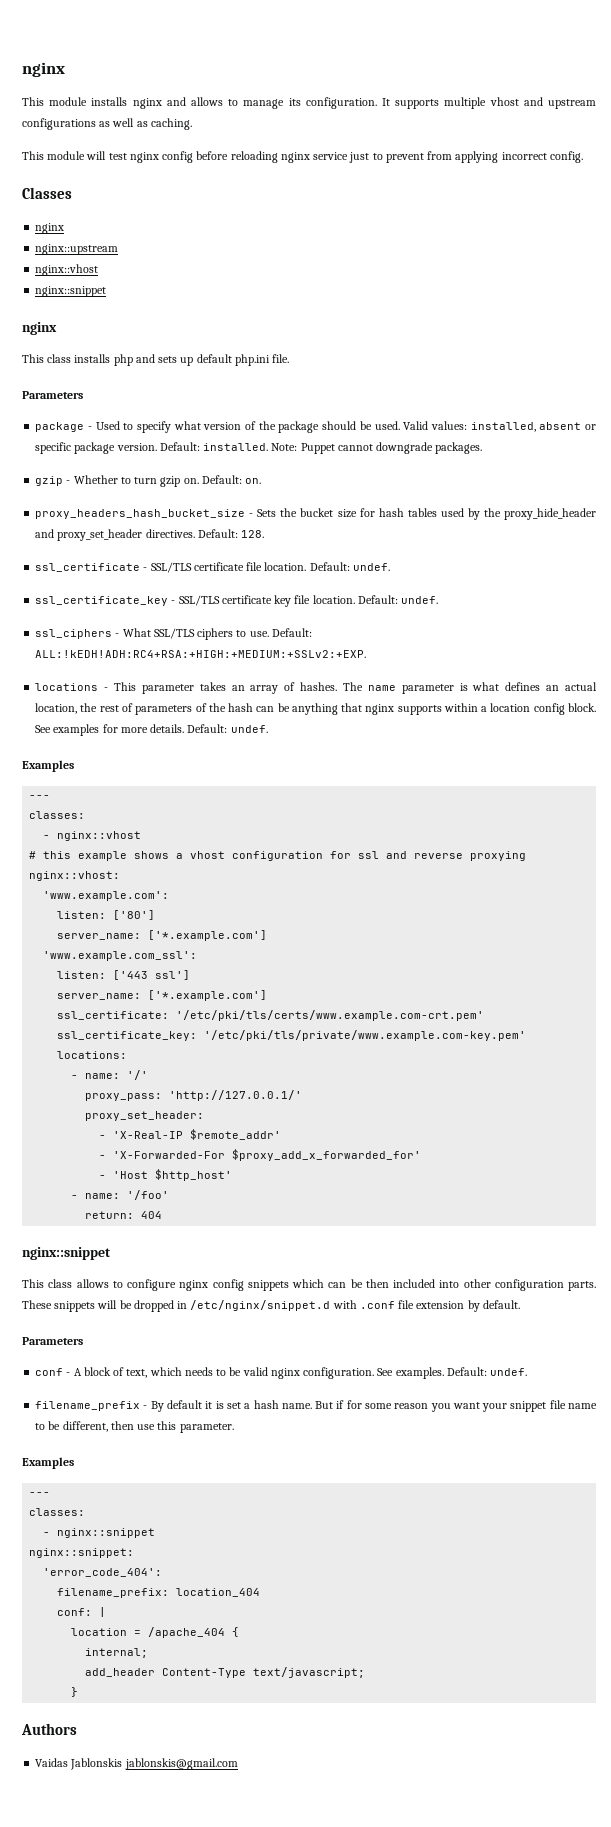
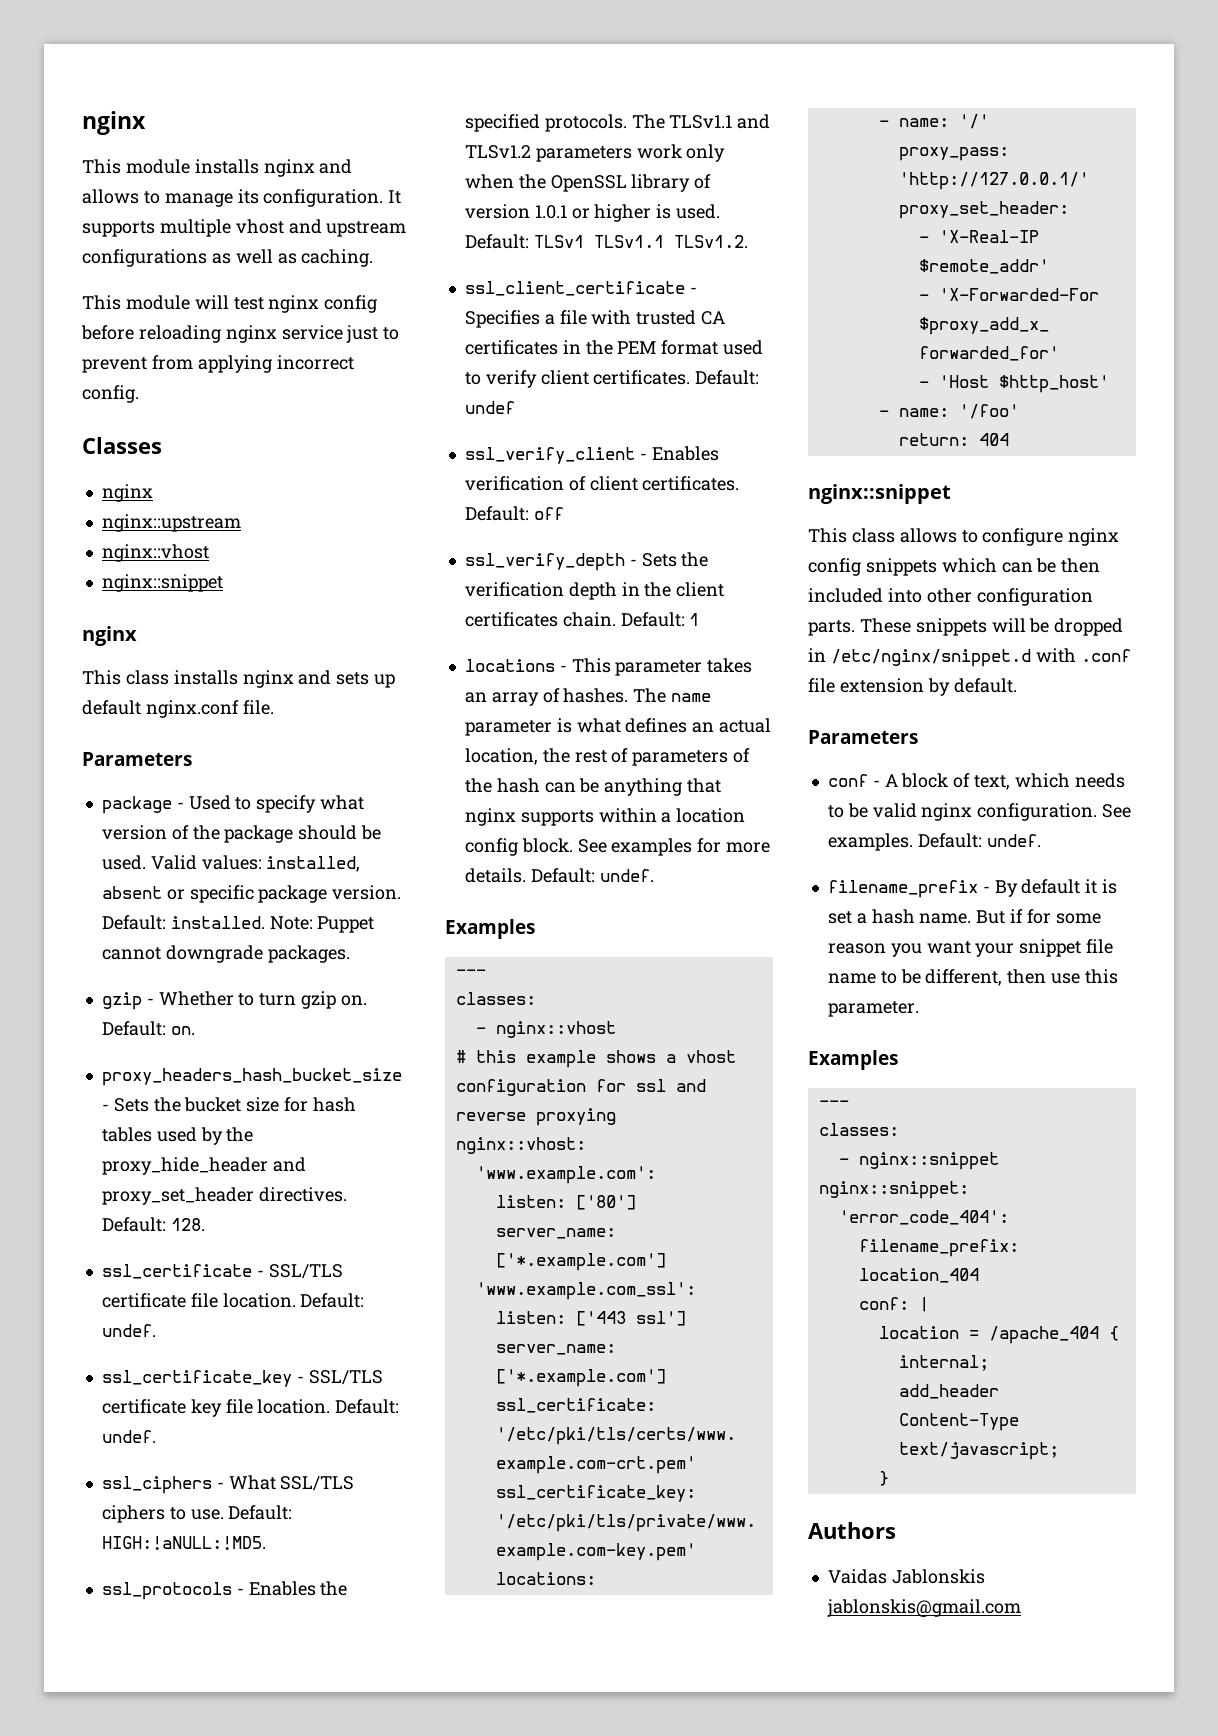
- This class installs php and sets up default php.ini file.
+ This class installs nginx and sets up default nginx.conf file.
- Default: ALL:!kEDH!ADH:RC4+RSA:+HIGH:+MEDIUM:+SSLv2:+EXP.
+ Default: HIGH:!aNULL:!MD5.
+ ssl_protocols - Enables the specified protocols. The TLSv1.1 and TLSv1.2 parameters work only when the OpenSSL library of version 1.0.1 or higher is used. Default: TLSv1 TLSv1.1 TLSv1.2.
+ ssl_client_certificate - Specifies a file with trusted CA certificates in the PEM format used to verify client certificates. Default: undef
+ ssl_verify_client - Enables verification of client certificates. Default: off
+ ssl_verify_depth - Sets the verification depth in the client certificates chain. Default: 1

